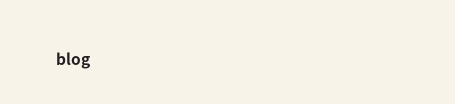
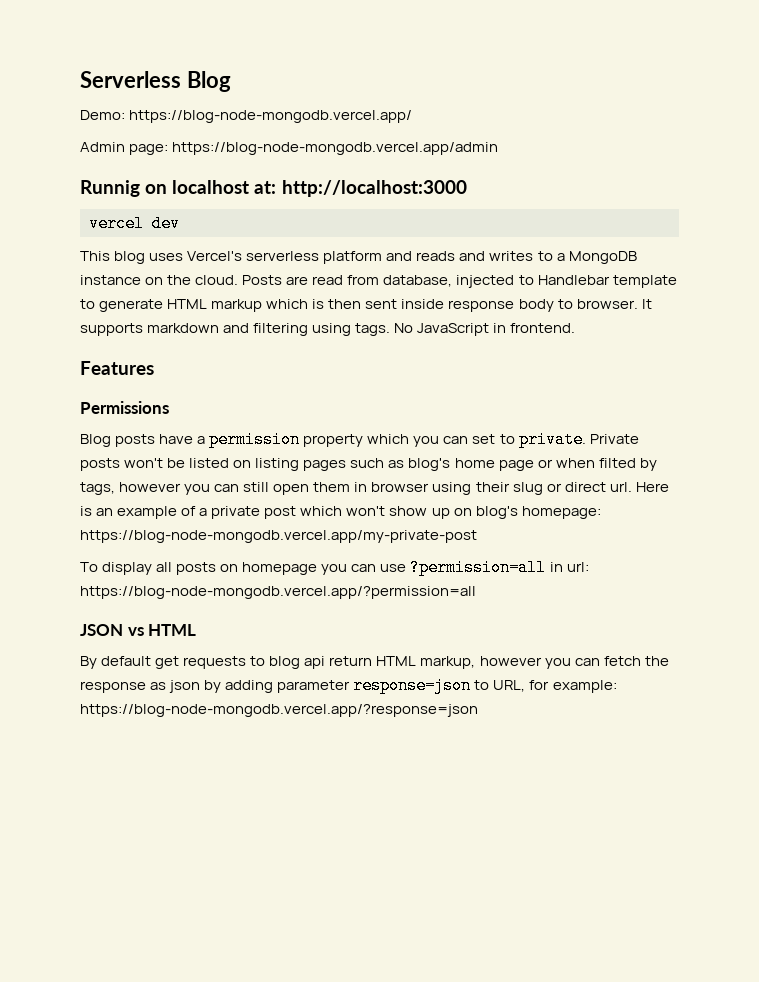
- blog
+ Serverless Blog
+ Demo: https://blog-node-mongodb.vercel.app/
+ Admin page: https://blog-node-mongodb.vercel.app/admin
+ Runnig on localhost at: http://localhost:3000
+ vercel dev
+ This blog uses Vercel's serverless platform and reads and writes to a MongoDB instance on the cloud. Posts are read from database, injected to Handlebar template to generate HTML markup which is then sent inside response body to browser. It supports markdown and filtering using tags. No JavaScript in frontend.
+ Features
+ Permissions
+ Blog posts have a permission property which you can set to private. Private posts won't be listed on listing pages such as blog's home page or when filted by tags, however you can still open them in browser using their slug or direct url. Here is an example of a private post which won't show up on blog's homepage: https://blog-node-mongodb.vercel.app/my-private-post
+ To display all posts on homepage you can use ?permission=all in url: https://blog-node-mongodb.vercel.app/?permission=all
+ JSON vs HTML
+ By default get requests to blog api return HTML markup, however you can fetch the response as json by adding parameter response=json to URL, for example: https://blog-node-mongodb.vercel.app/?response=json

